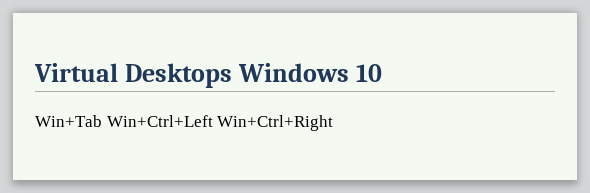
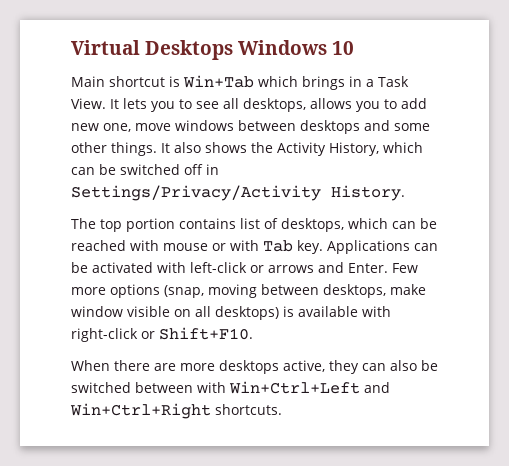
- Win+Tab Win+Ctrl+Left Win+Ctrl+Right
+ Main shortcut is Win+Tab which brings in a Task View. It lets you to see all desktops, allows you to add new one, move windows between desktops and some other things. It also shows the Activity History, which can be switched off in Settings/Privacy/Activity History.
+ The top portion contains list of desktops, which can be reached with mouse or with Tab key. Applications can be activated with left-click or arrows and Enter. Few more options (snap, moving between desktops, make window visible on all desktops) is available with right-click or Shift+F10.
+ When there are more desktops active, they can also be switched between with Win+Ctrl+Left and Win+Ctrl+Right shortcuts.

